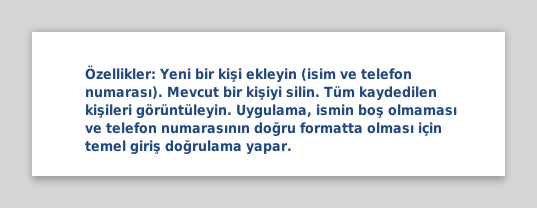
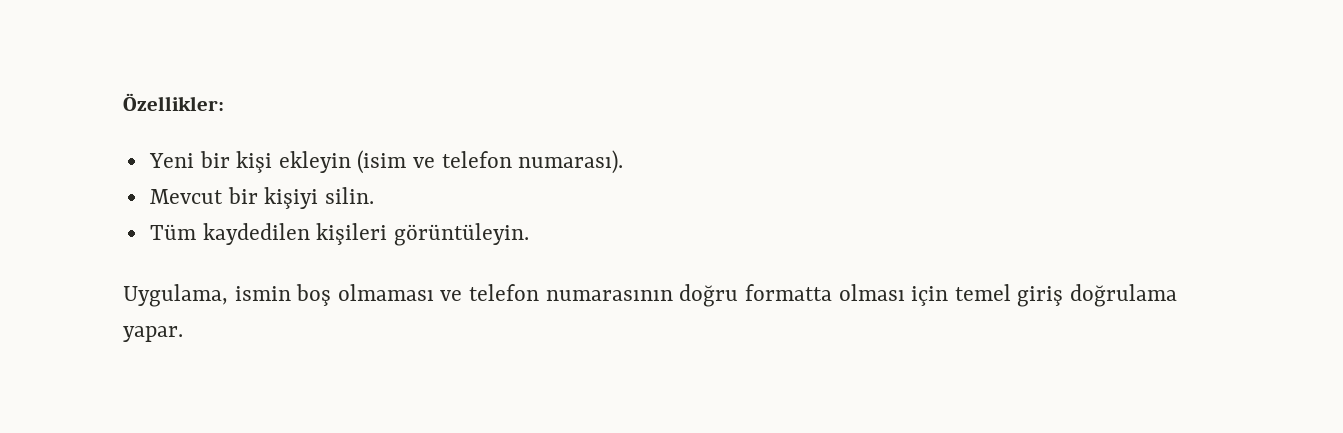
- Özellikler: Yeni bir kişi ekleyin (isim ve telefon numarası). Mevcut bir kişiyi silin. Tüm kaydedilen kişileri görüntüleyin. Uygulama, ismin boş olmaması ve telefon numarasının doğru formatta olması için temel giriş doğrulama yapar.
+ Özellikler:
+ Yeni bir kişi ekleyin (isim ve telefon numarası).
+ Mevcut bir kişiyi silin.
+ Tüm kaydedilen kişileri görüntüleyin.
+ Uygulama, ismin boş olmaması ve telefon numarasının doğru formatta olması için temel giriş doğrulama yapar.

